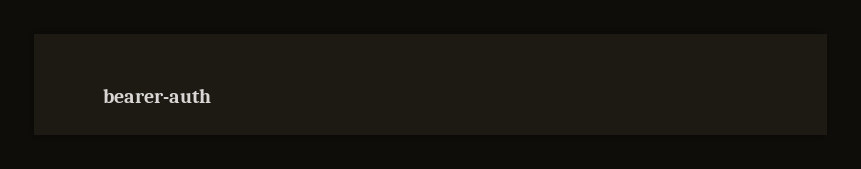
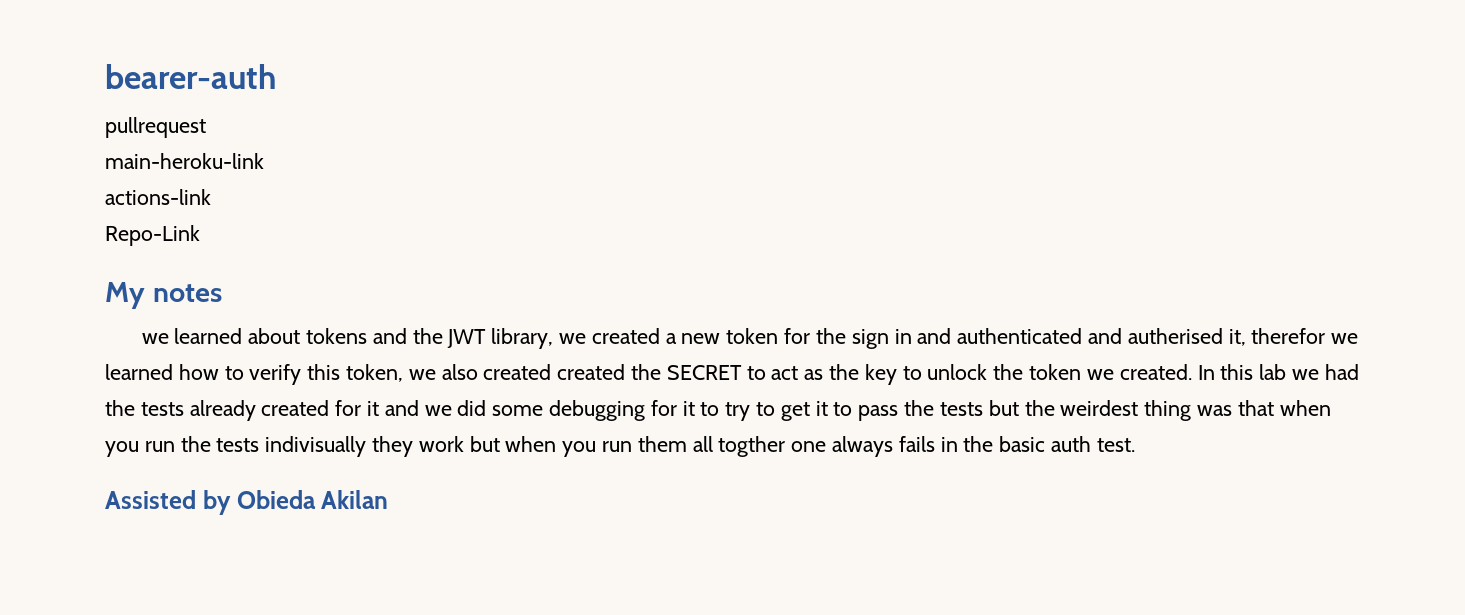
+ pullrequest
+ main-heroku-link
+ actions-link
+ Repo-Link
+ My notes
+ we learned about tokens and the JWT library, we created a new token for the sign in and authenticated and autherised it, therefor we learned how to verify this token, we also created created the SECRET to act as the key to unlock the token we created. In this lab we had the tests already created for it and we did some debugging for it to try to get it to pass the tests but the weirdest thing was that when you run the tests indivisually they work but when you run them all togther one always fails in the basic auth test.
+ Assisted by Obieda Akilan

